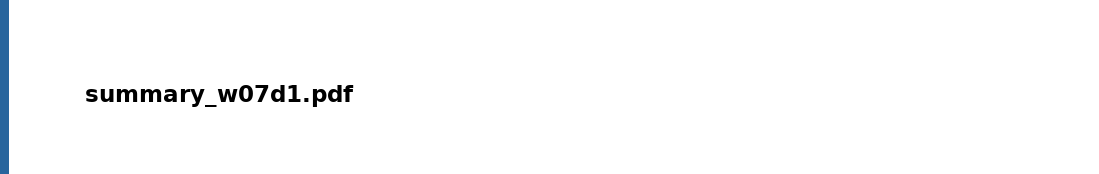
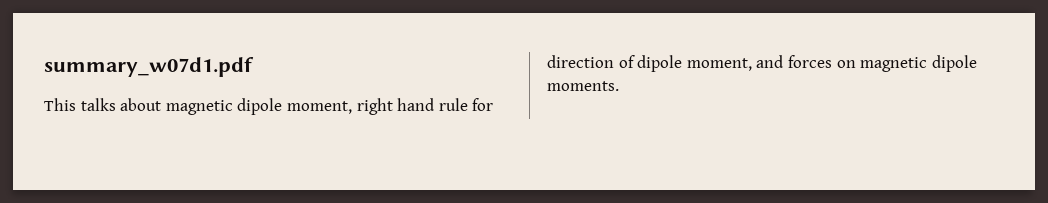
+ This talks about magnetic dipole moment, right hand rule for direction of dipole moment, and forces on magnetic dipole moments.

